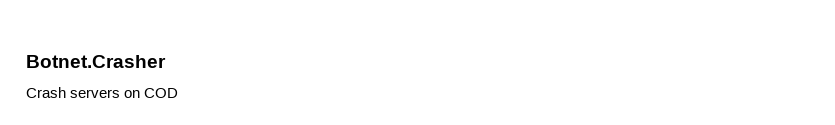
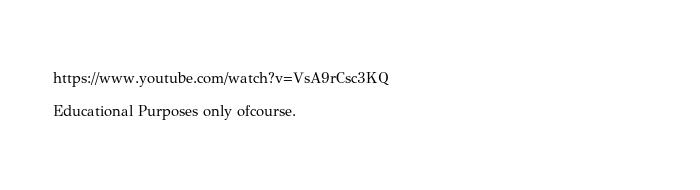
- Botnet.Crasher
- Crash servers on COD
+ https://www.youtube.com/watch?v=VsA9rCsc3KQ
+ Educational Purposes only ofcourse.

